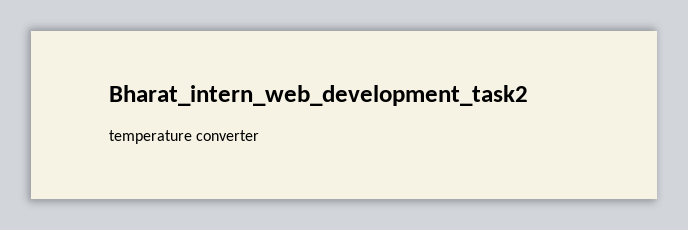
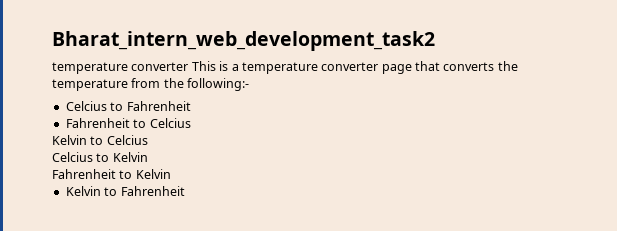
- temperature converter
+ temperature converter This is a temperature converter page that converts the temperature from the following:-
+ Celcius to Fahrenheit
+ Fahrenheit to Celcius
+ Kelvin to Celcius
+ Celcius to Kelvin
+ Fahrenheit to Kelvin
+ Kelvin to Fahrenheit

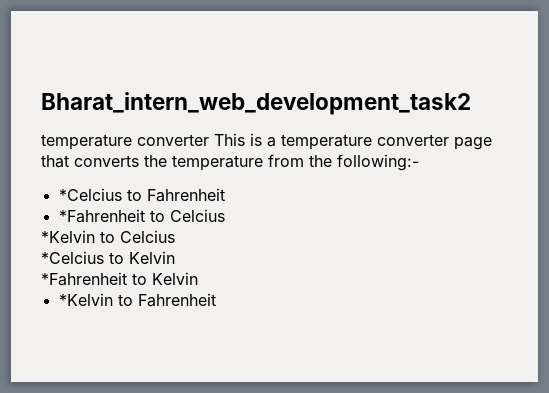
- Celcius to Fahrenheit
+ *Celcius to Fahrenheit
- Fahrenheit to Celcius
- Kelvin to Celcius
- Celcius to Kelvin
- Fahrenheit to Kelvin
- Kelvin to Fahrenheit
+ *Fahrenheit to Celcius
+ *Kelvin to Celcius
+ *Celcius to Kelvin
+ *Fahrenheit to Kelvin
+ *Kelvin to Fahrenheit

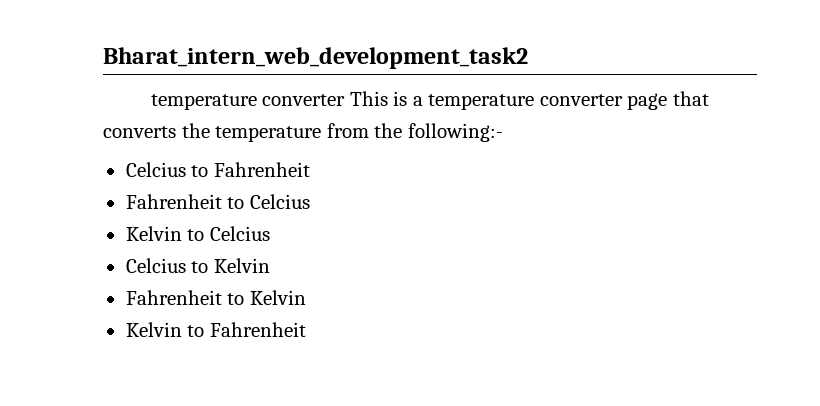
- *Celcius to Fahrenheit
+ Celcius to Fahrenheit
- *Fahrenheit to Celcius
- *Kelvin to Celcius
- *Celcius to Kelvin
- *Fahrenheit to Kelvin
- *Kelvin to Fahrenheit
+ Fahrenheit to Celcius
+ Kelvin to Celcius
+ Celcius to Kelvin
+ Fahrenheit to Kelvin
+ Kelvin to Fahrenheit

